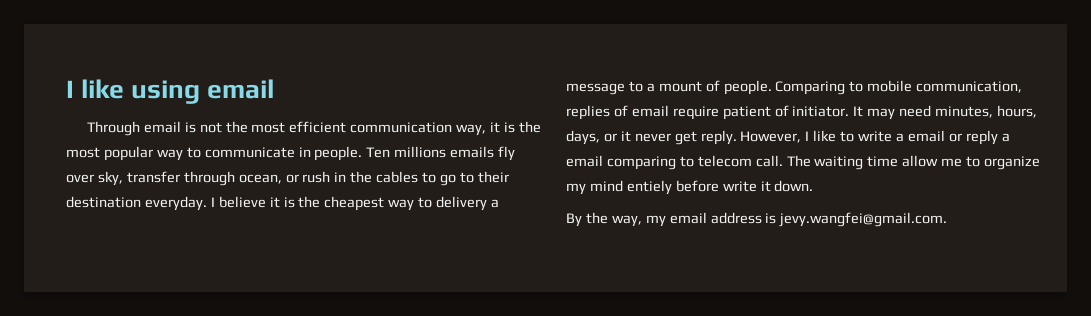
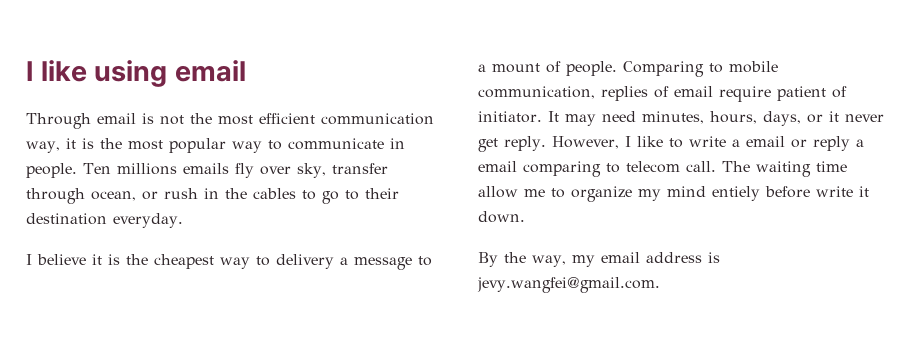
- Ten millions emails fly over sky, transfer through ocean, or rush in the cables to go to their destination everyday. I believe it is the cheapest way to delivery a message to a mount of people.
+ Ten millions emails fly over sky, transfer through ocean, or rush in the cables to go to their destination everyday.
+ I believe it is the cheapest way to delivery a message to a mount of people.

